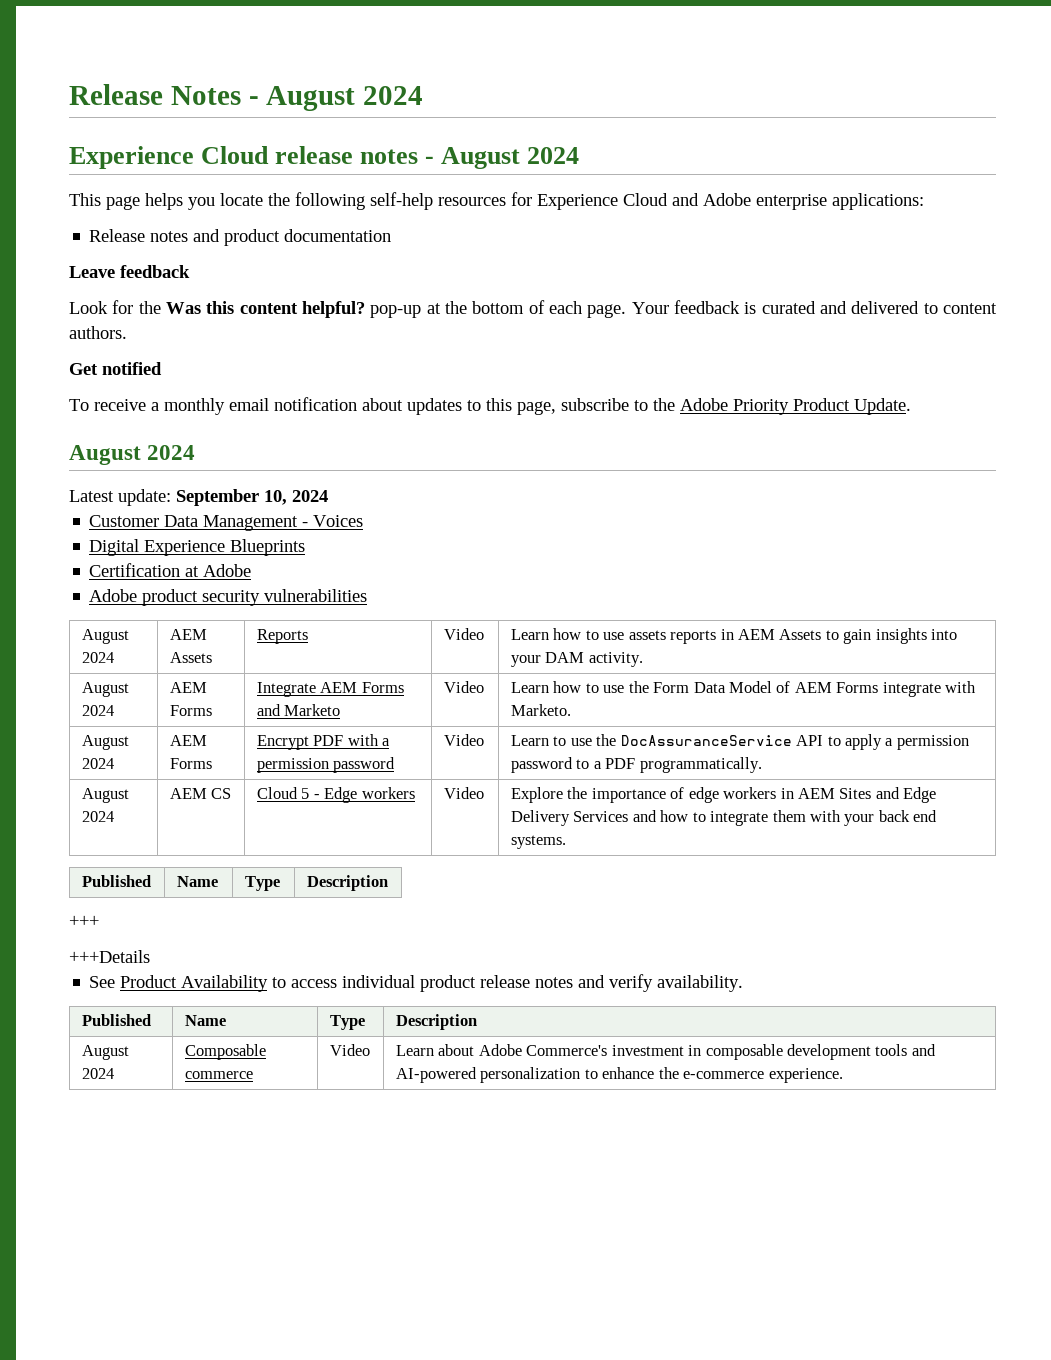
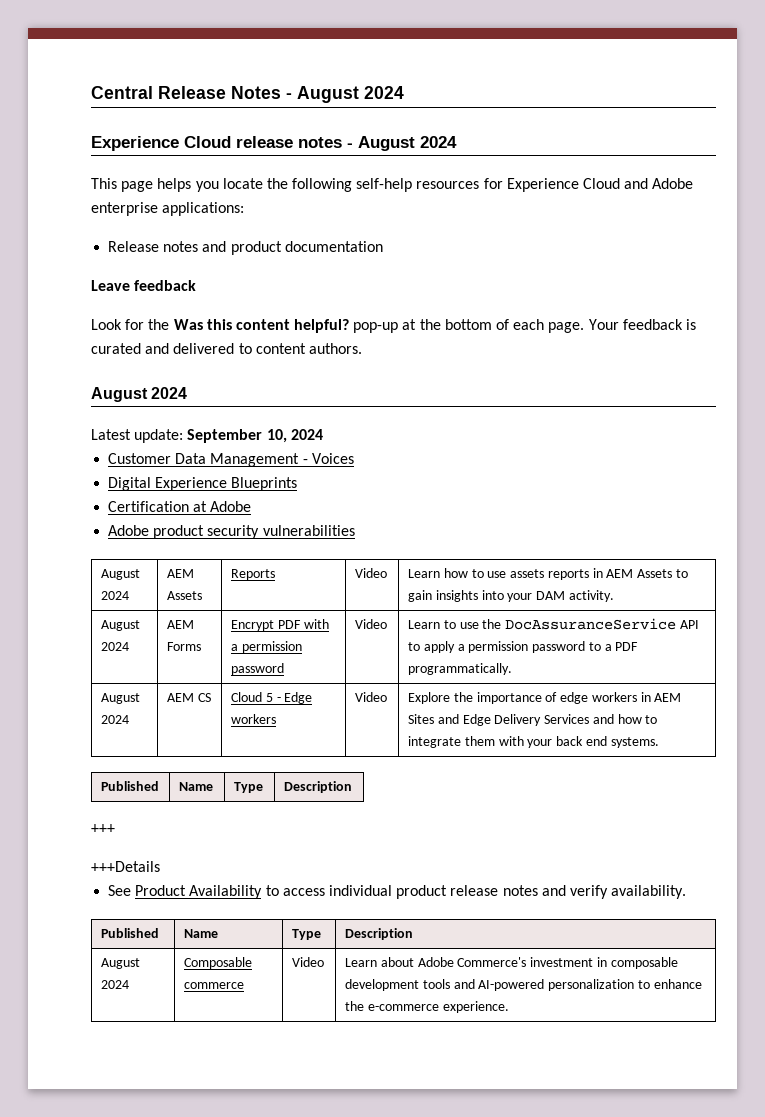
- Release Notes - August 2024
+ Central Release Notes - August 2024
- Get notified
- To receive a monthly email notification about updates to this page, subscribe to the Adobe Priority Product Update.
- August 2024 | AEM Forms | Integrate AEM Forms and Marketo | Video | Learn how to use the Form Data Model of AEM Forms integrate with Marketo.

